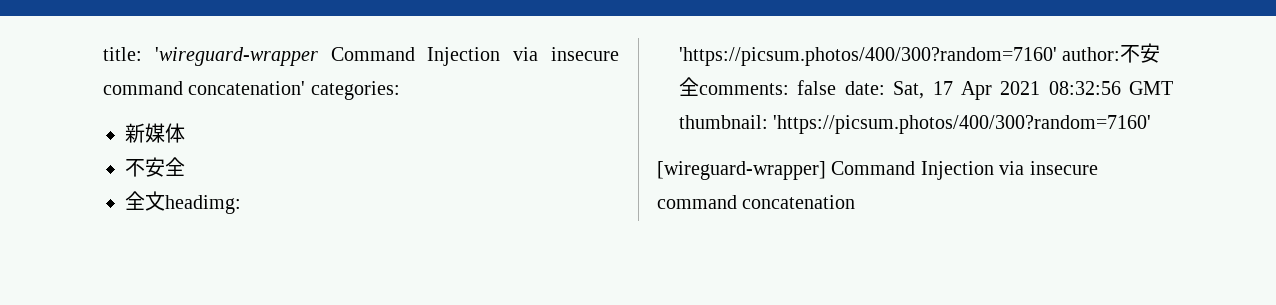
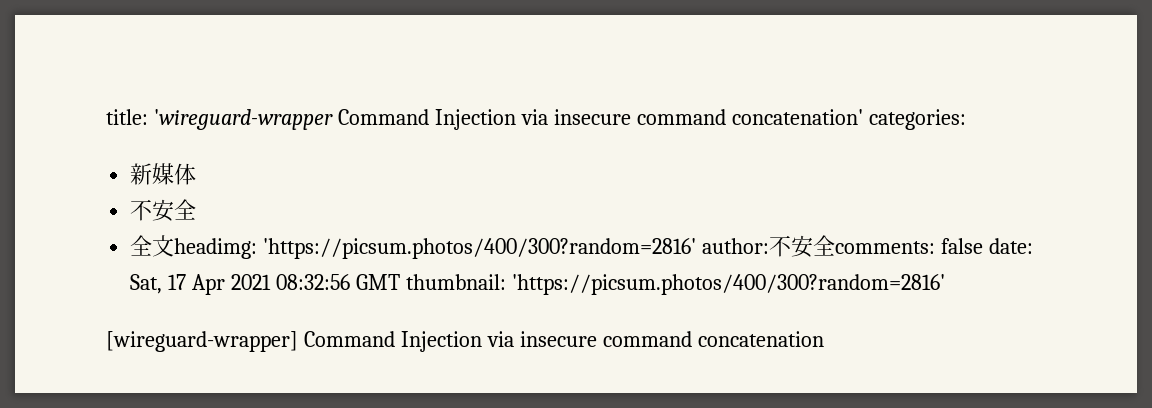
- 全文headimg: 'https://picsum.photos/400/300?random=7160' author:不安全comments: false date: Sat, 17 Apr 2021 08:32:56 GMT thumbnail: 'https://picsum.photos/400/300?random=7160'
+ 全文headimg: 'https://picsum.photos/400/300?random=2816' author:不安全comments: false date: Sat, 17 Apr 2021 08:32:56 GMT thumbnail: 'https://picsum.photos/400/300?random=2816'

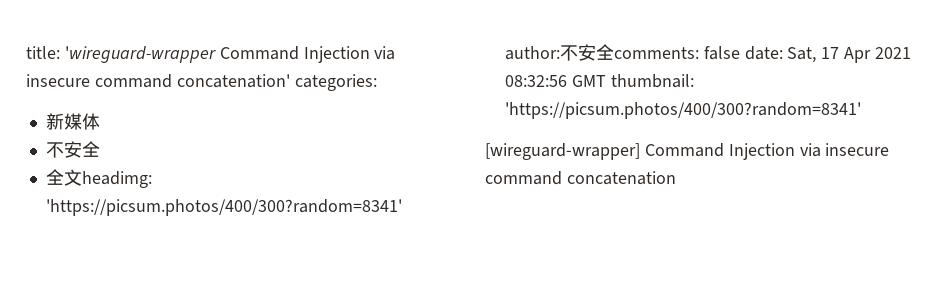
- 全文headimg: 'https://picsum.photos/400/300?random=2816' author:不安全comments: false date: Sat, 17 Apr 2021 08:32:56 GMT thumbnail: 'https://picsum.photos/400/300?random=2816'
+ 全文headimg: 'https://picsum.photos/400/300?random=8341' author:不安全comments: false date: Sat, 17 Apr 2021 08:32:56 GMT thumbnail: 'https://picsum.photos/400/300?random=8341'

